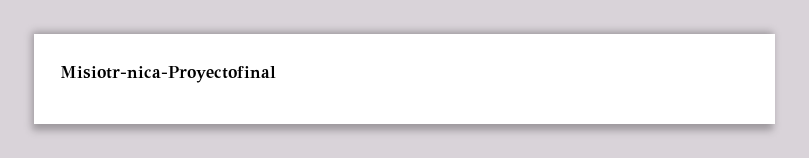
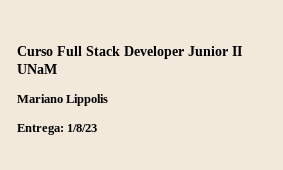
- Misiotr-nica-Proyectofinal
+ Curso Full Stack Developer Junior II UNaM
+ Mariano Lippolis
+ Entrega: 1/8/23

